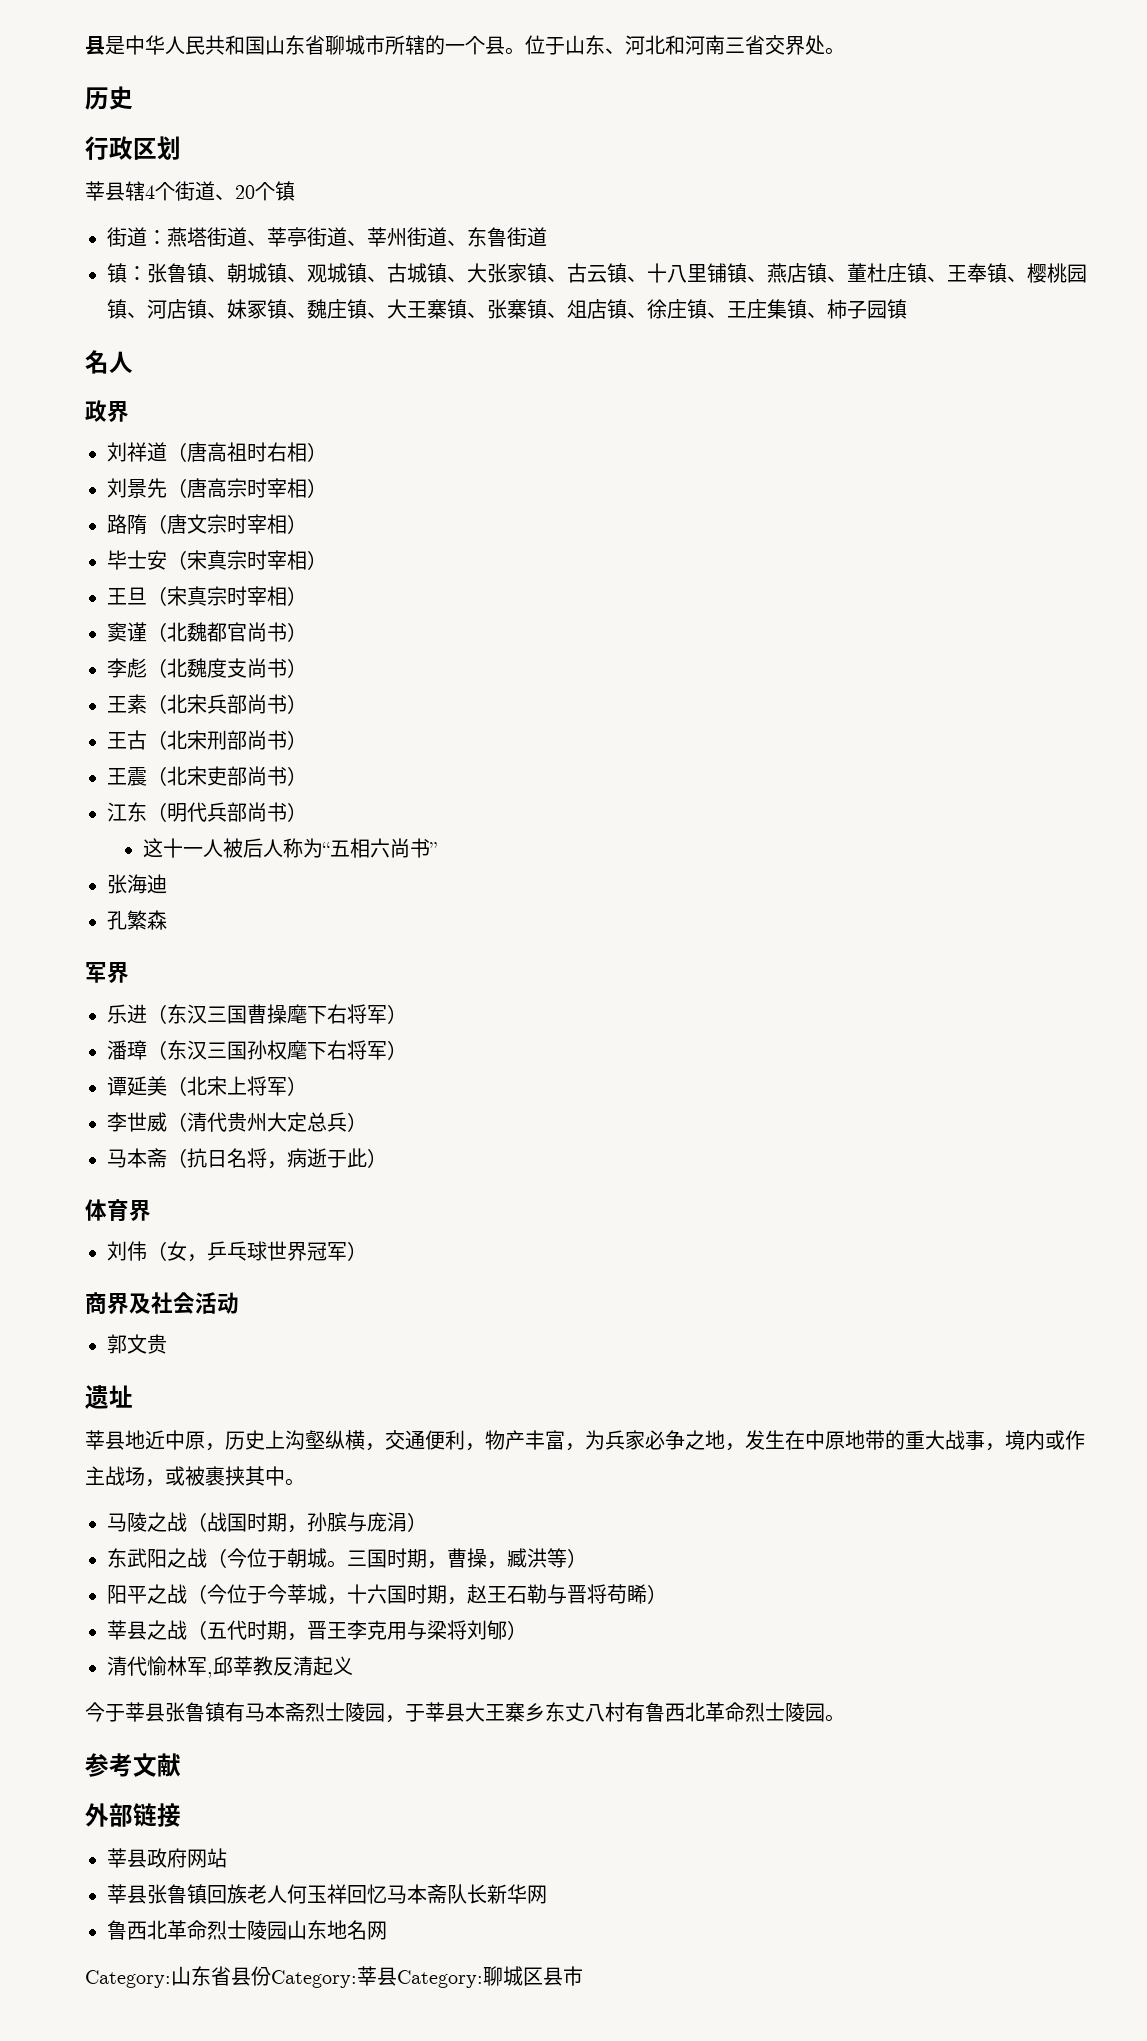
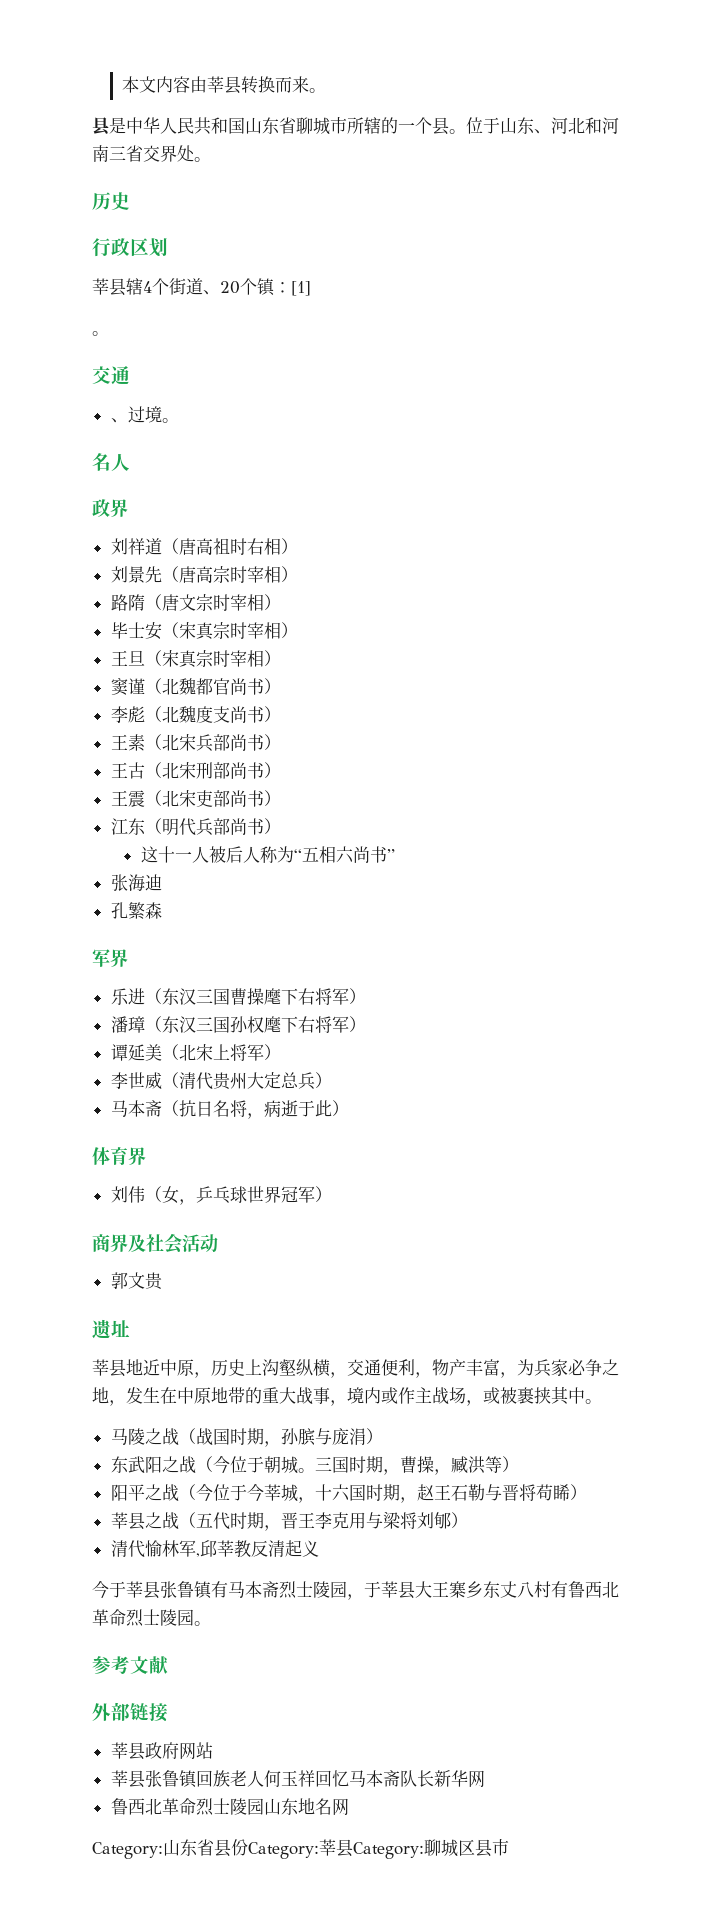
+ 本文内容由莘县转换而来。
- 莘县辖4个街道、20个镇
- 街道：燕塔街道、莘亭街道、莘州街道、东鲁街道
- 镇：张鲁镇、朝城镇、观城镇、古城镇、大张家镇、古云镇、十八里铺镇、燕店镇、董杜庄镇、王奉镇、樱桃园镇、河店镇、妹冢镇、魏庄镇、大王寨镇、张寨镇、俎店镇、徐庄镇、王庄集镇、柿子园镇
+ 莘县辖4个街道、20个镇：[1]
+ 。
+ 交通
+ 、过境。

